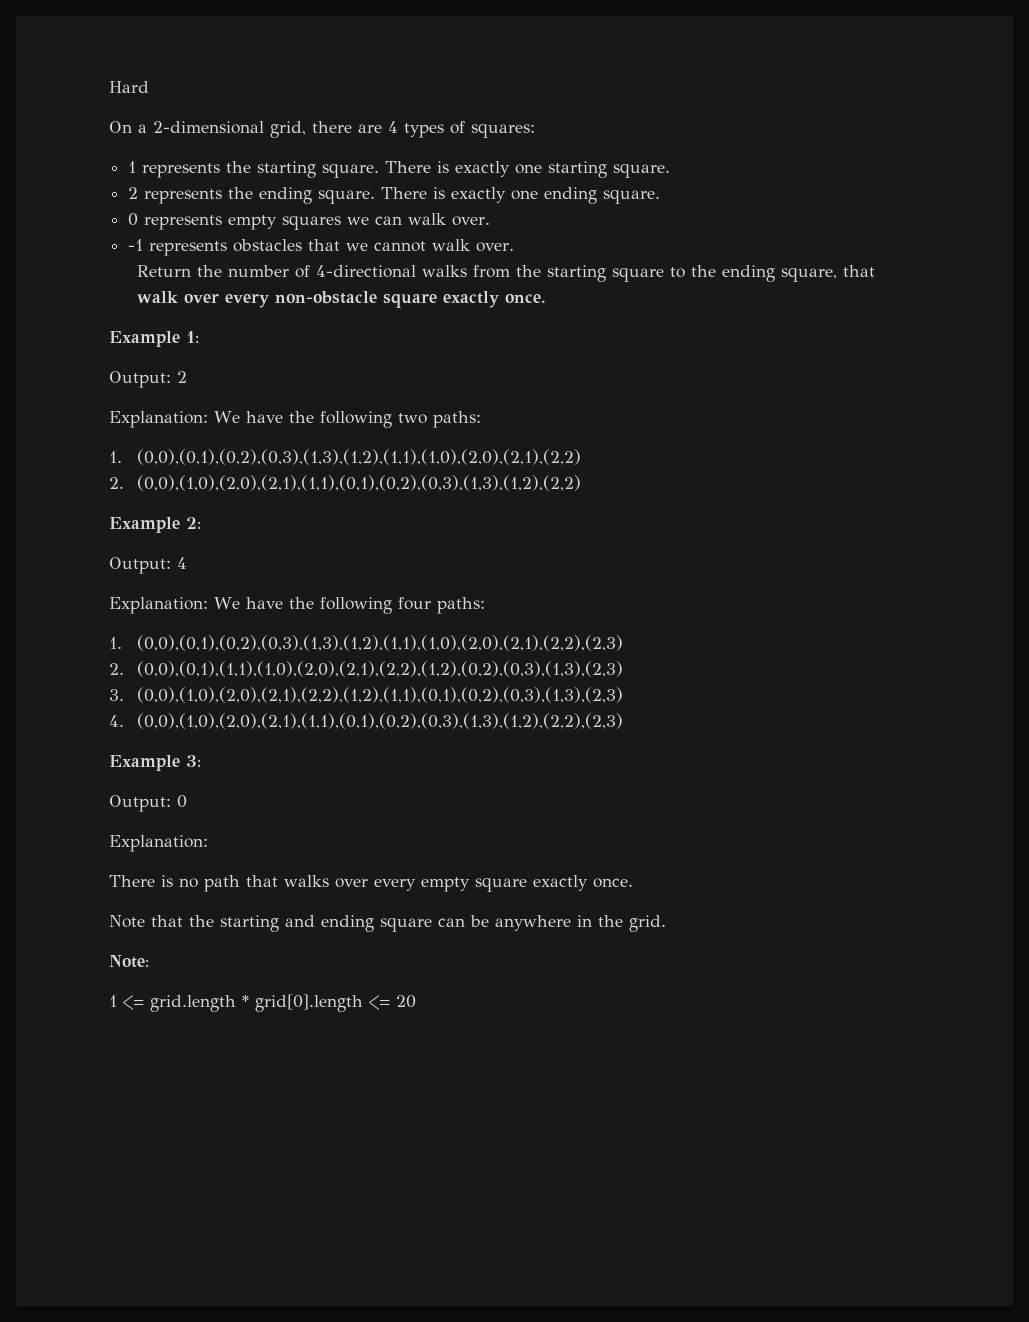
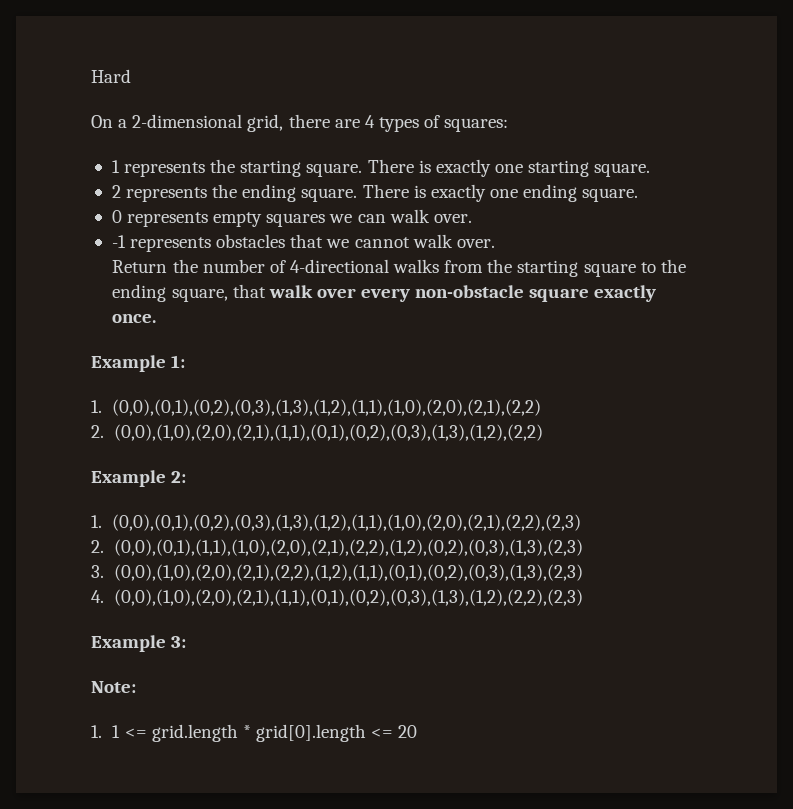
- Output: 2
- Explanation: We have the following two paths:
- Output: 4
- Explanation: We have the following four paths:
- Output: 0
- Explanation:
- There is no path that walks over every empty square exactly once.
- Note that the starting and ending square can be anywhere in the grid.
- 1 <= grid.length * grid[0].length <= 20
+ 1. 1 <= grid.length * grid[0].length <= 20

